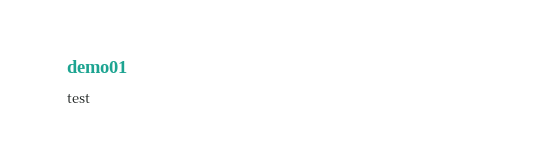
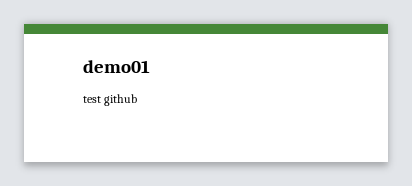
- test
+ test github

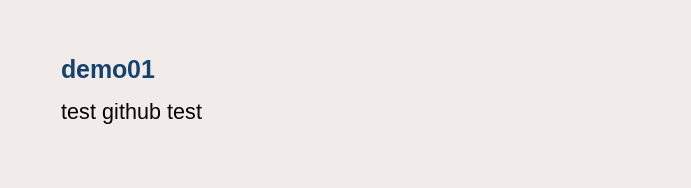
- test github
+ test github test

